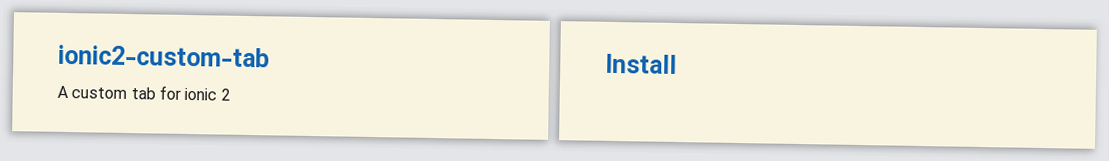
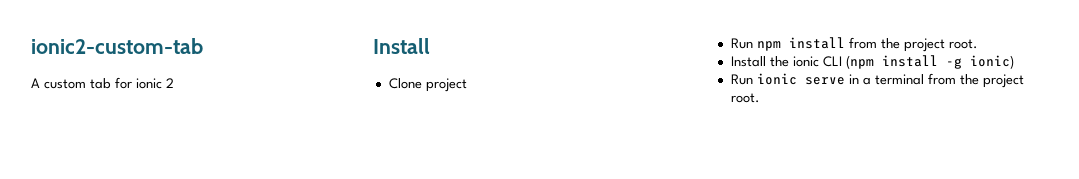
+ Clone project
+ Run npm install from the project root.
+ Install the ionic CLI (npm install -g ionic)
+ Run ionic serve in a terminal from the project root.

